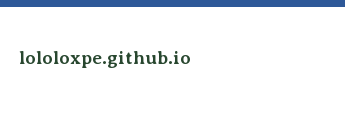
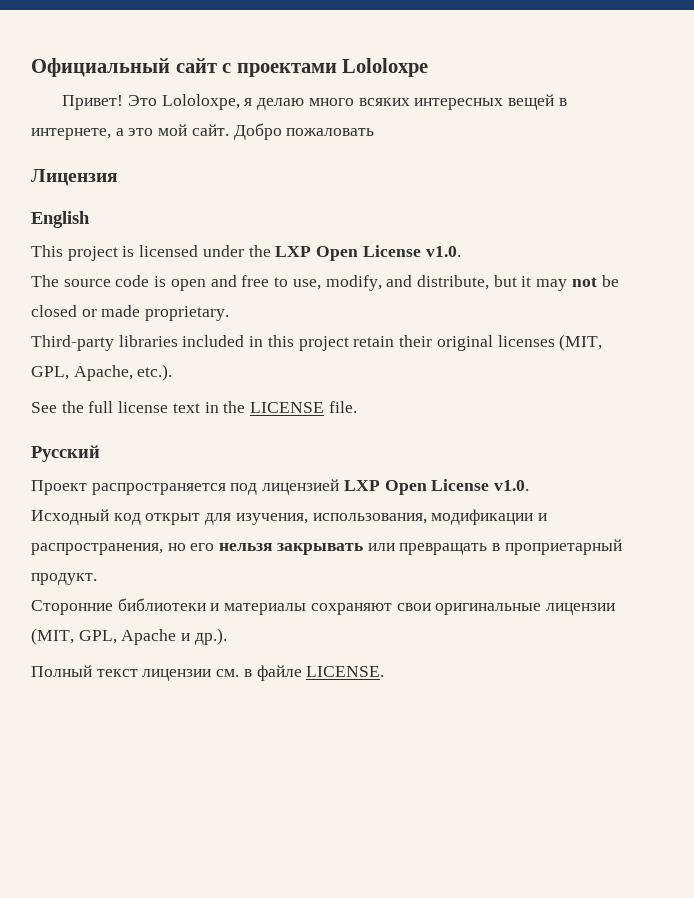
- lololoxpe.github.io
+ Официальный сайт с проектами Lololoxpe
+ Привет! Это Lololoxpe, я делаю много всяких интересных вещей в интернете, а это мой сайт. Добро пожаловать
+ Лицензия
+ English
+ This project is licensed under the LXP Open License v1.0.
+ The source code is open and free to use, modify, and distribute, but it may not be closed or made proprietary.
+ Third-party libraries included in this project retain their original licenses (MIT, GPL, Apache, etc.).
+ See the full license text in the LICENSE file.
+ Русский
+ Проект распространяется под лицензией LXP Open License v1.0.
+ Исходный код открыт для изучения, использования, модификации и распространения, но его нельзя закрывать или превращать в проприетарный продукт.
+ Сторонние библиотеки и материалы сохраняют свои оригинальные лицензии (MIT, GPL, Apache и др.).
+ Полный текст лицензии см. в файле LICENSE.

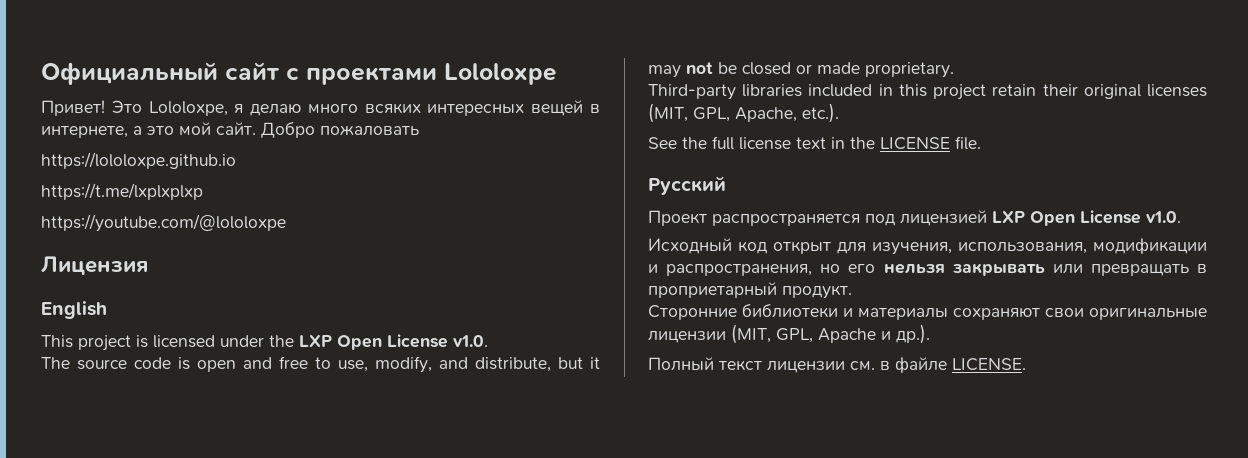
+ https://lololoxpe.github.io
+ https://t.me/lxplxplxp
+ https://youtube.com/@lololoxpe

